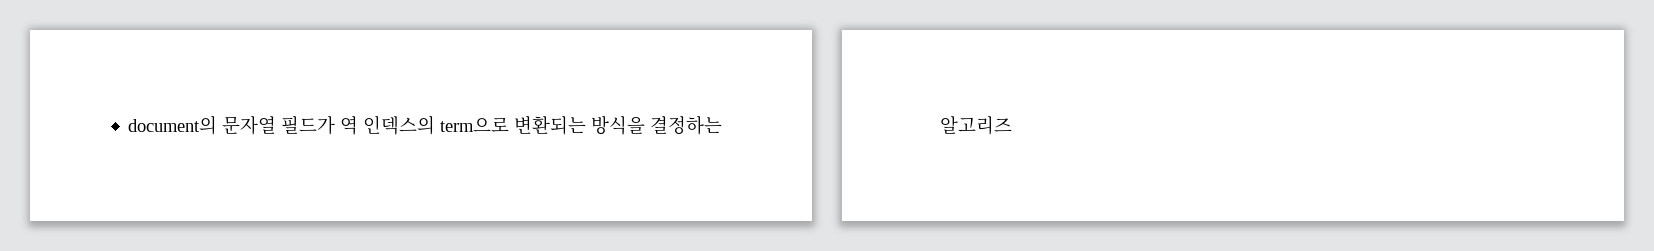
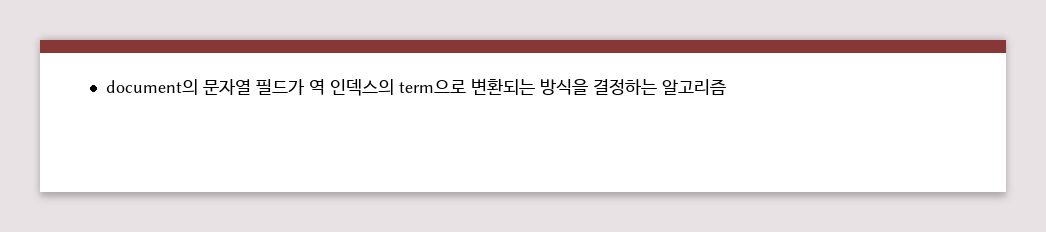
- document의 문자열 필드가 역 인덱스의 term으로 변환되는 방식을 결정하는 알고리즈
+ document의 문자열 필드가 역 인덱스의 term으로 변환되는 방식을 결정하는 알고리즘

